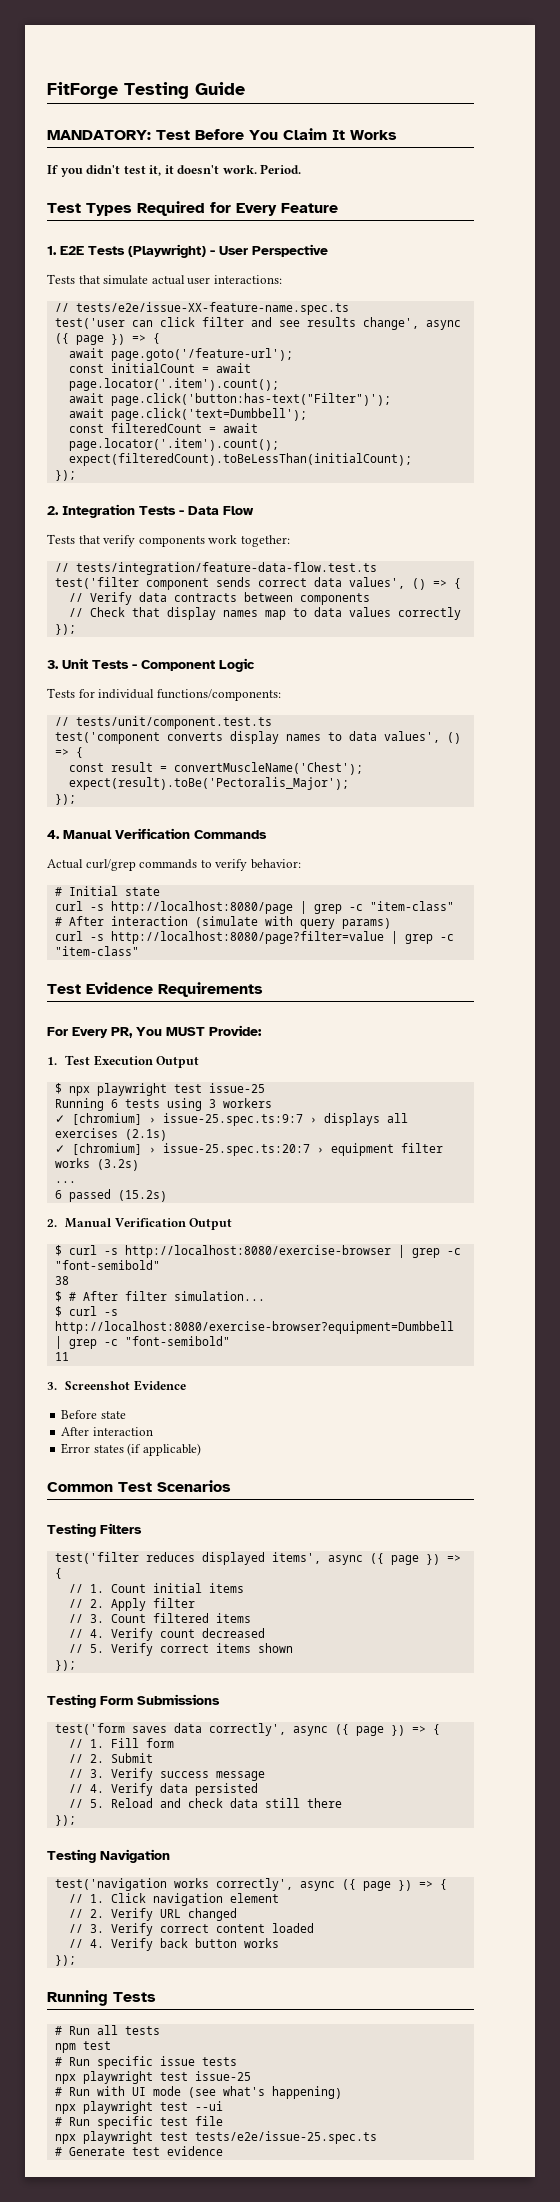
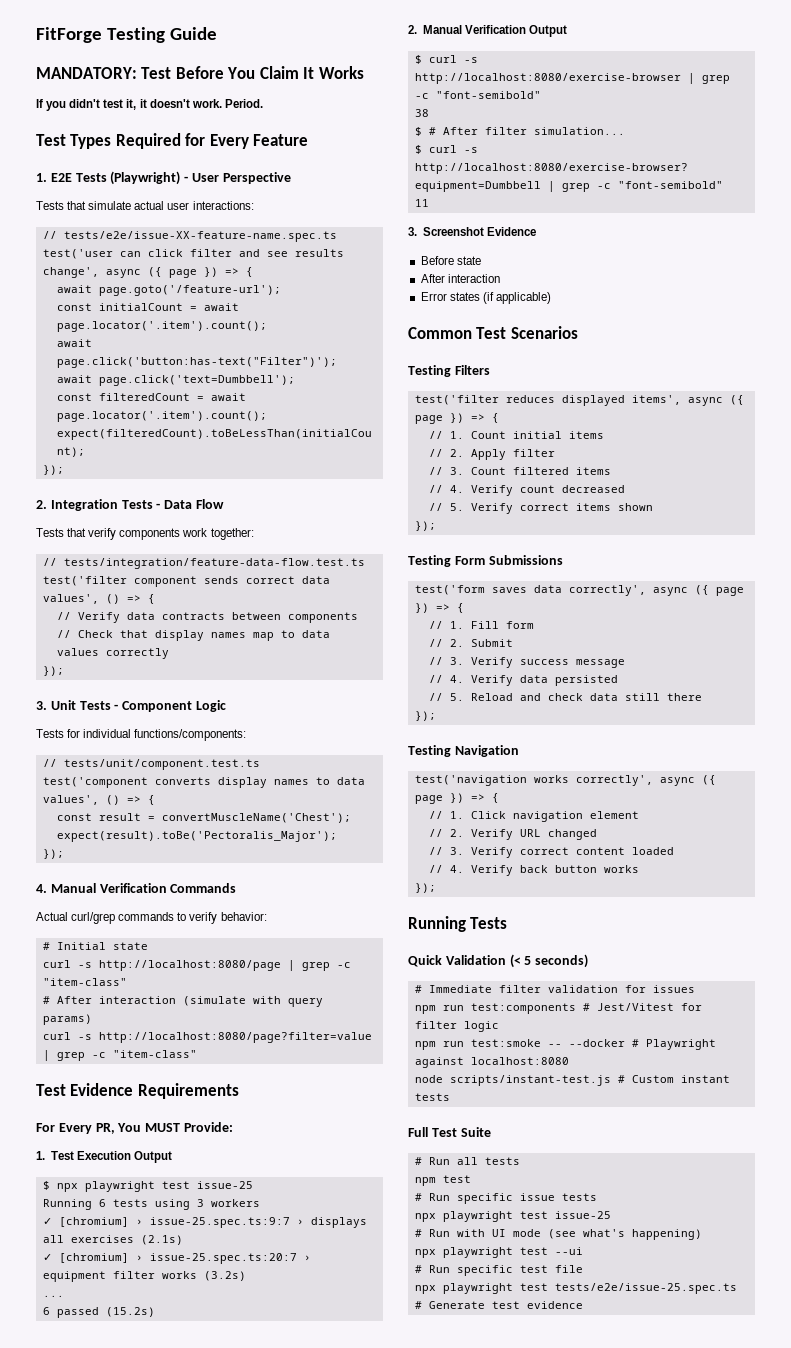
+ Quick Validation (< 5 seconds)
+ # Immediate filter validation for issues
+ npm run test:components # Jest/Vitest for filter logic
+ npm run test:smoke -- --docker # Playwright against localhost:8080
+ node scripts/instant-test.js # Custom instant tests
+ Full Test Suite

